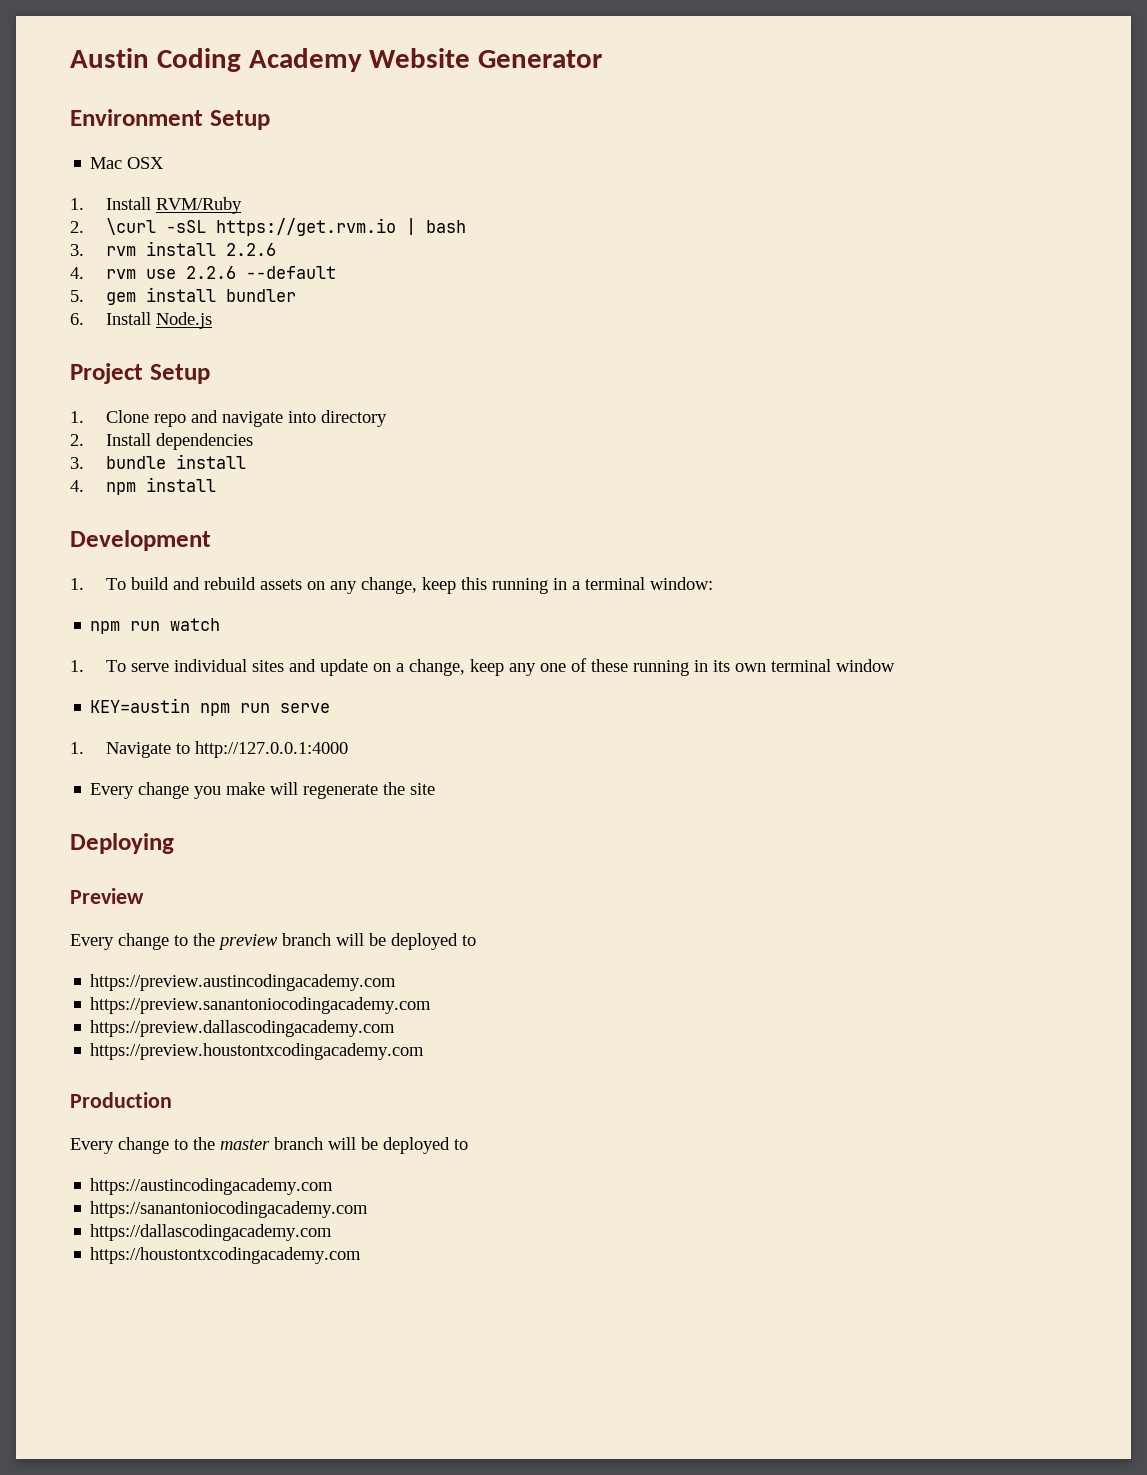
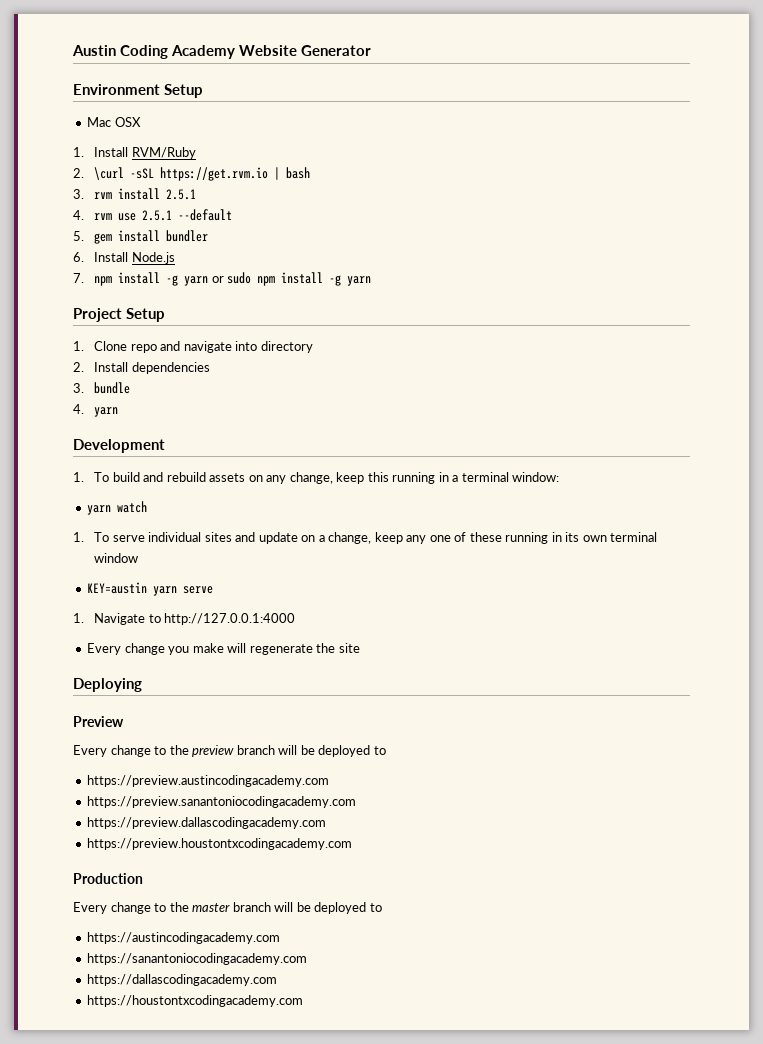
- 3. rvm install 2.2.6
+ 3. rvm install 2.5.1
- 4. rvm use 2.2.6 --default
+ 4. rvm use 2.5.1 --default
+ 7. npm install -g yarn or sudo npm install -g yarn
- 3. bundle install
- 4. npm install
+ 3. bundle
+ 4. yarn
- npm run watch
+ yarn watch
- KEY=austin npm run serve
+ KEY=austin yarn serve

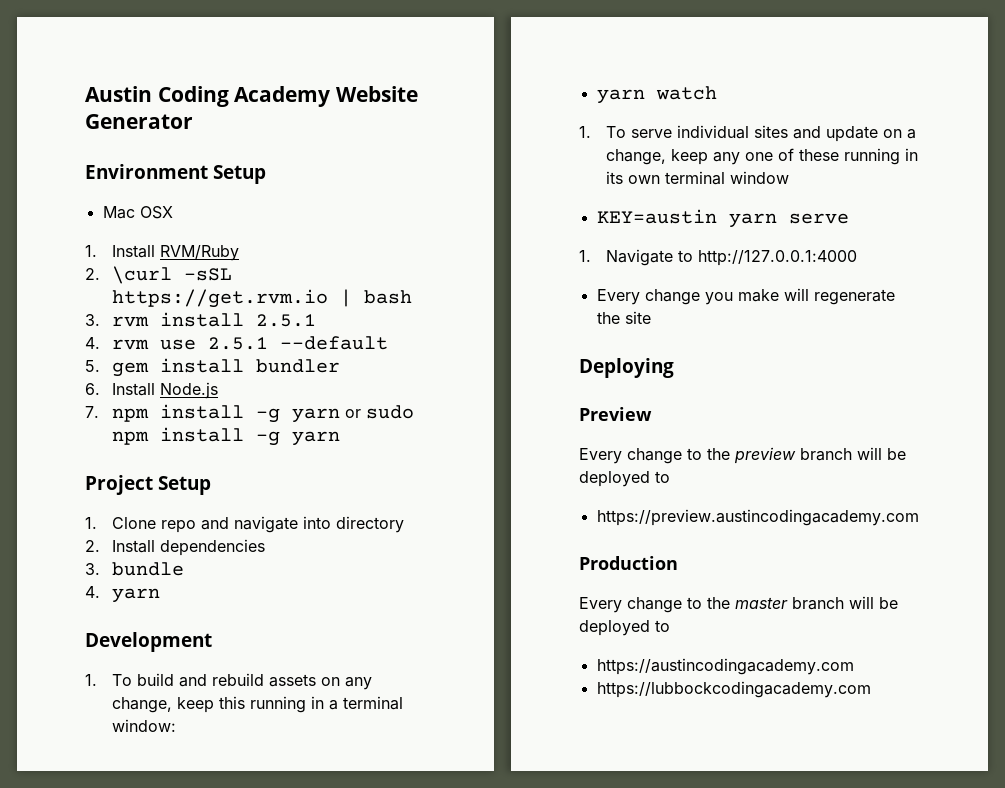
- https://preview.sanantoniocodingacademy.com
- https://preview.dallascodingacademy.com
- https://preview.houstontxcodingacademy.com
- https://sanantoniocodingacademy.com
- https://dallascodingacademy.com
- https://houstontxcodingacademy.com
+ https://lubbockcodingacademy.com

